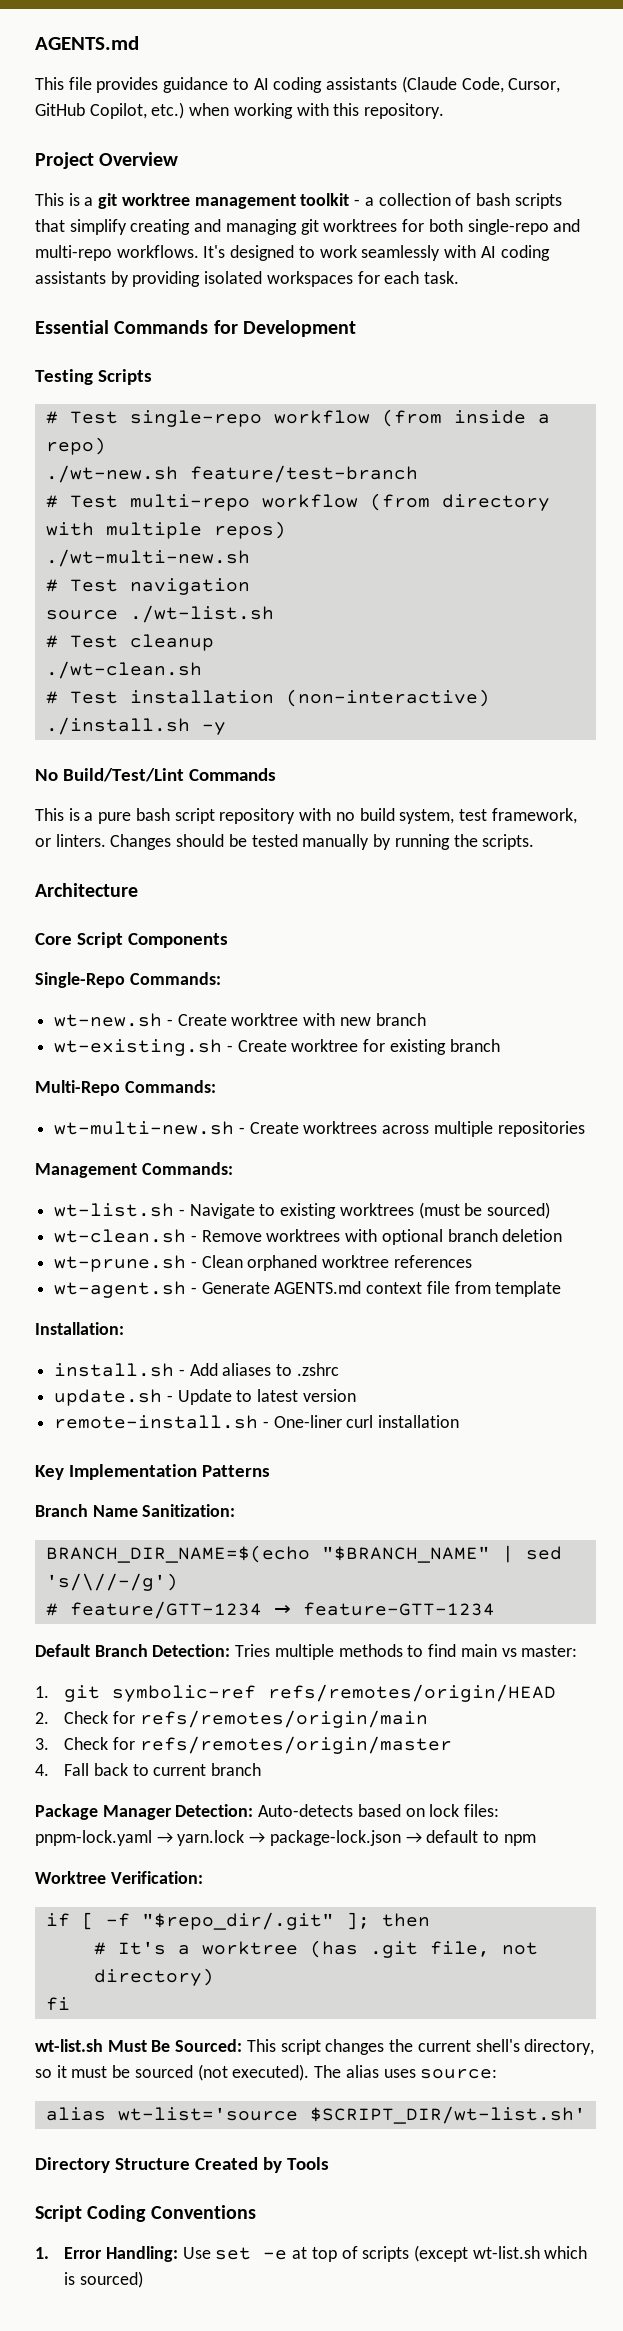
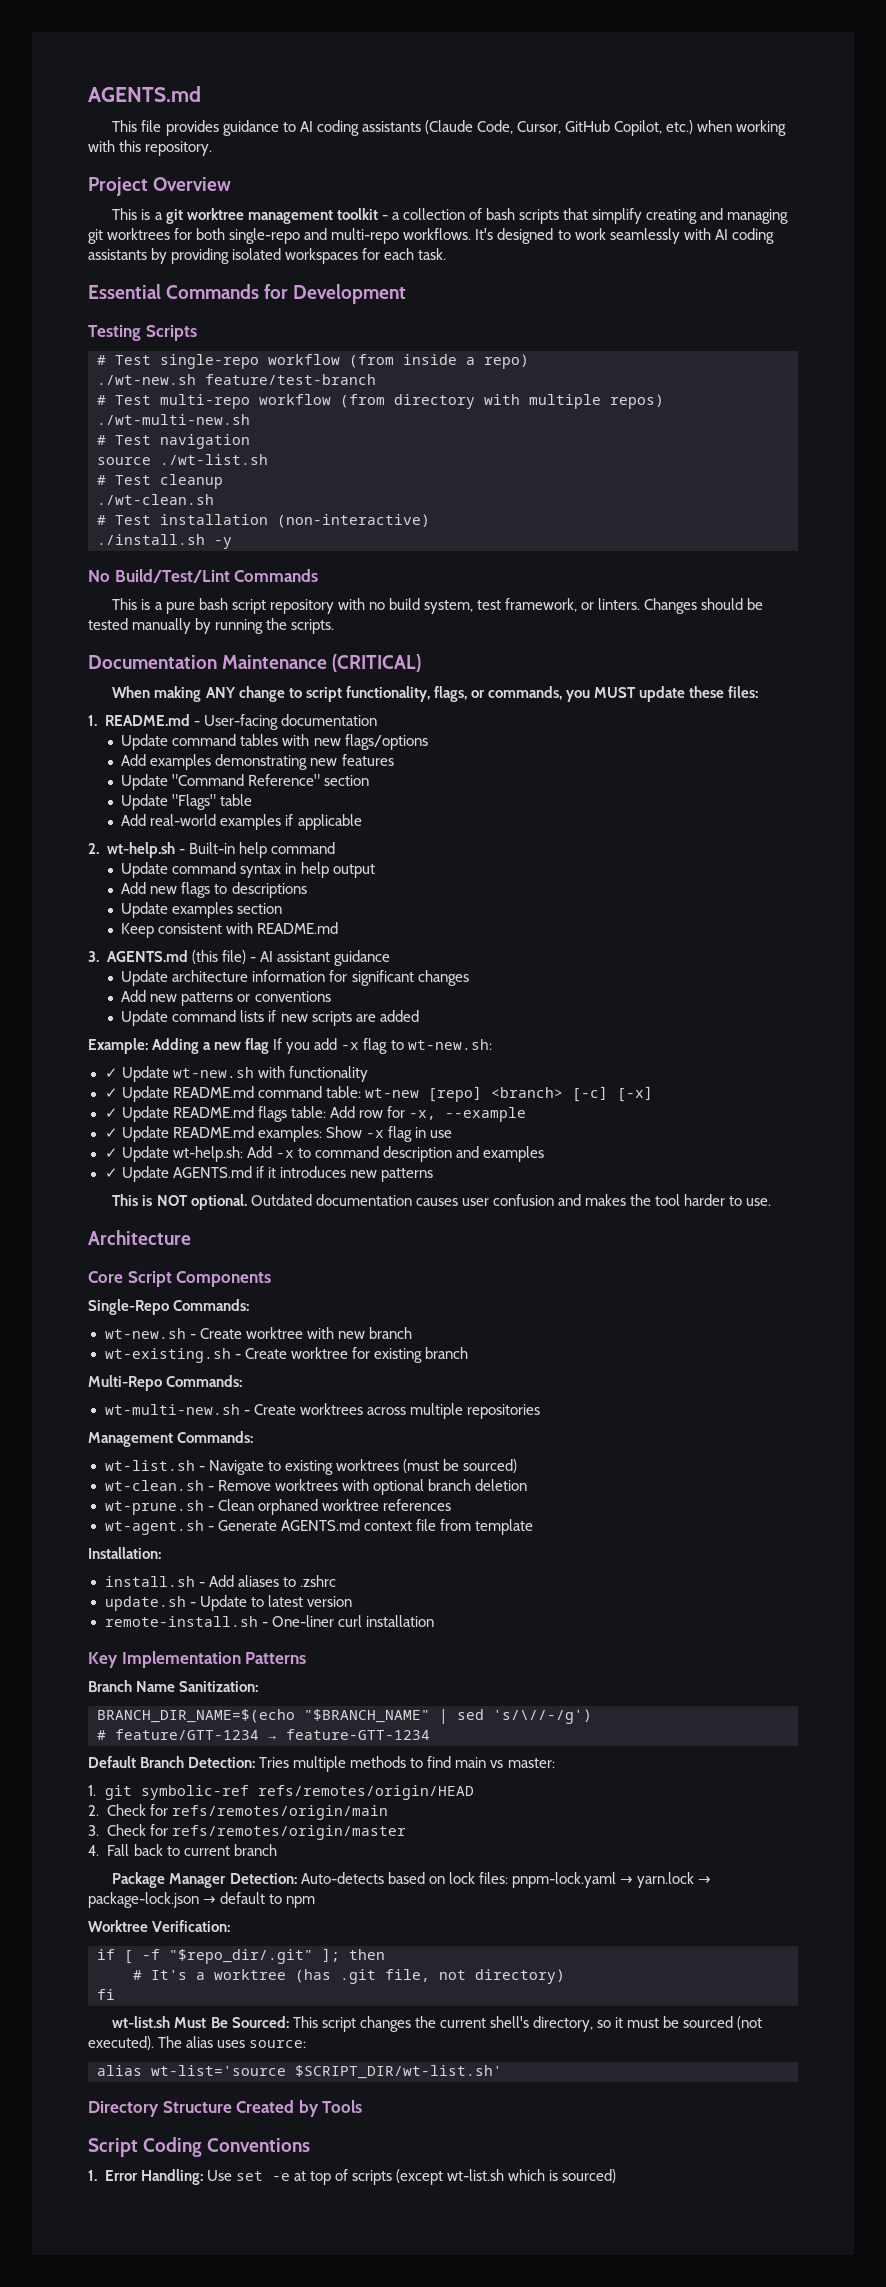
+ Documentation Maintenance (CRITICAL)
+ When making ANY change to script functionality, flags, or commands, you MUST update these files:
+ 1. README.md - User-facing documentation
+ Update command tables with new flags/options
+ Add examples demonstrating new features
+ Update "Command Reference" section
+ Update "Flags" table
+ Add real-world examples if applicable
+ 2. wt-help.sh - Built-in help command
+ Update command syntax in help output
+ Add new flags to descriptions
+ Update examples section
+ Keep consistent with README.md
+ 3. AGENTS.md (this file) - AI assistant guidance
+ Update architecture information for significant changes
+ Add new patterns or conventions
+ Update command lists if new scripts are added
+ Example: Adding a new flag If you add -x flag to wt-new.sh:
+ ✓ Update wt-new.sh with functionality
+ ✓ Update README.md command table: wt-new [repo] <branch> [-c] [-x]
+ ✓ Update README.md flags table: Add row for -x, --example
+ ✓ Update README.md examples: Show -x flag in use
+ ✓ Update wt-help.sh: Add -x to command description and examples
+ ✓ Update AGENTS.md if it introduces new patterns
+ This is NOT optional. Outdated documentation causes user confusion and makes the tool harder to use.

